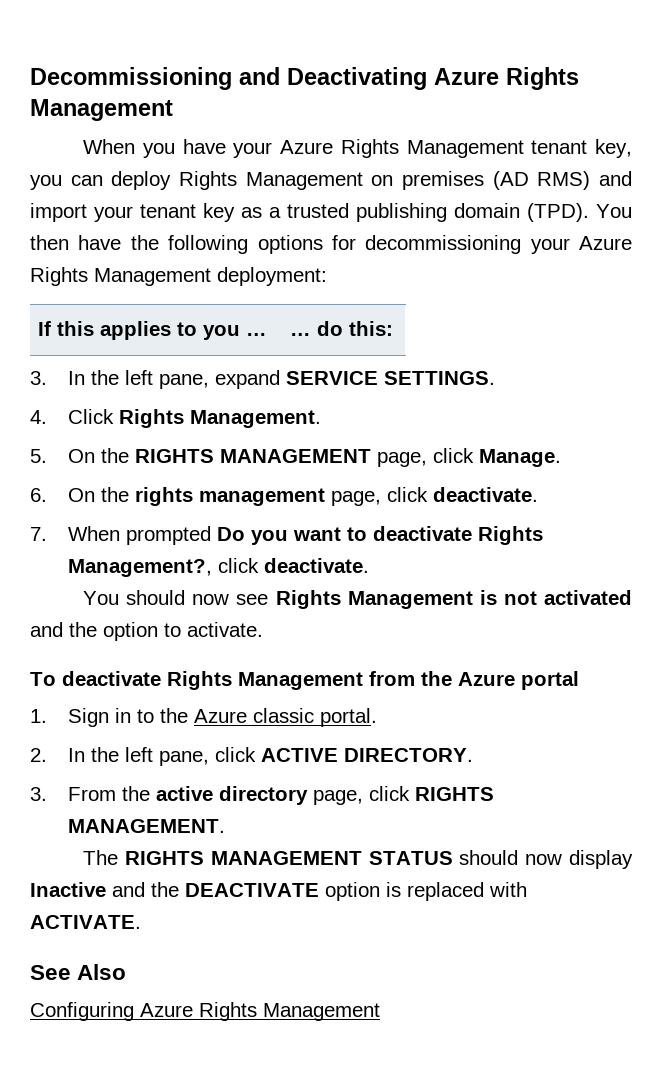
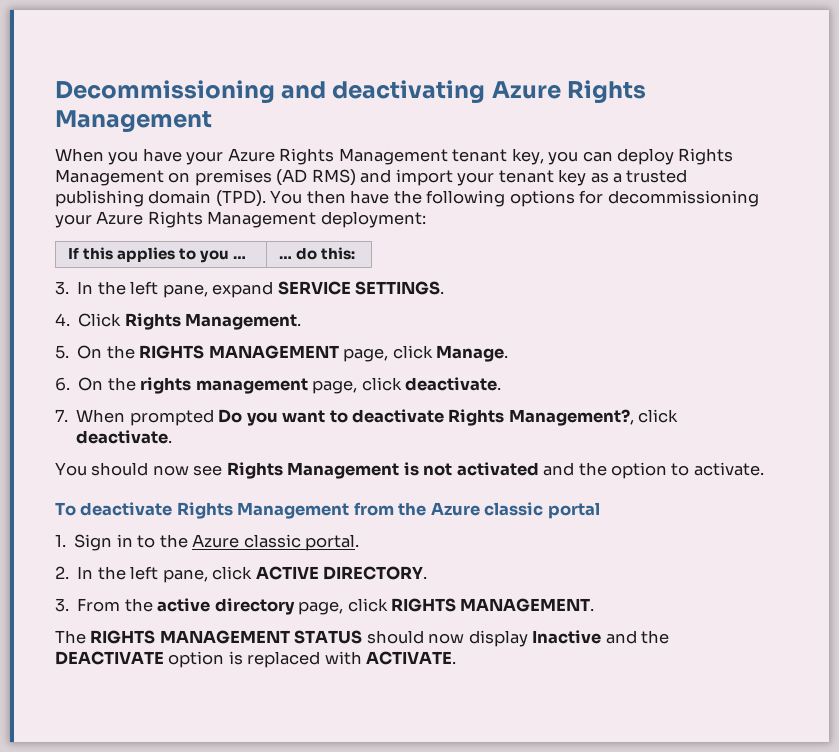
- Decommissioning and Deactivating Azure Rights Management
+ Decommissioning and deactivating Azure Rights Management
- To deactivate Rights Management from the Azure portal
+ To deactivate Rights Management from the Azure classic portal
- See Also
- Configuring Azure Rights Management

